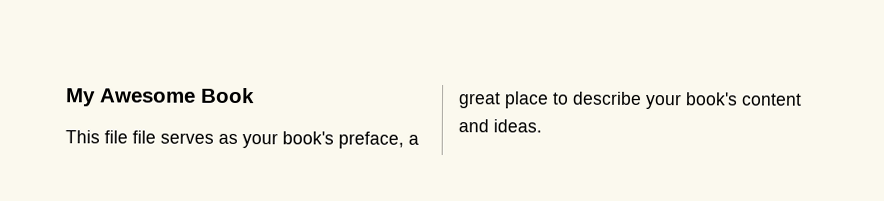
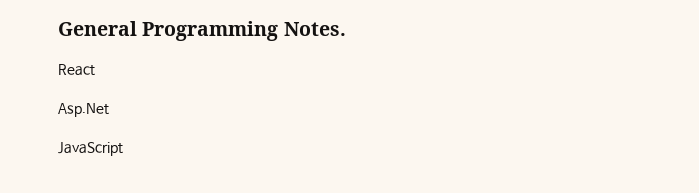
- My Awesome Book
- This file file serves as your book's preface, a great place to describe your book's content and ideas.
+ General Programming Notes.
+ React
+ Asp.Net
+ JavaScript

